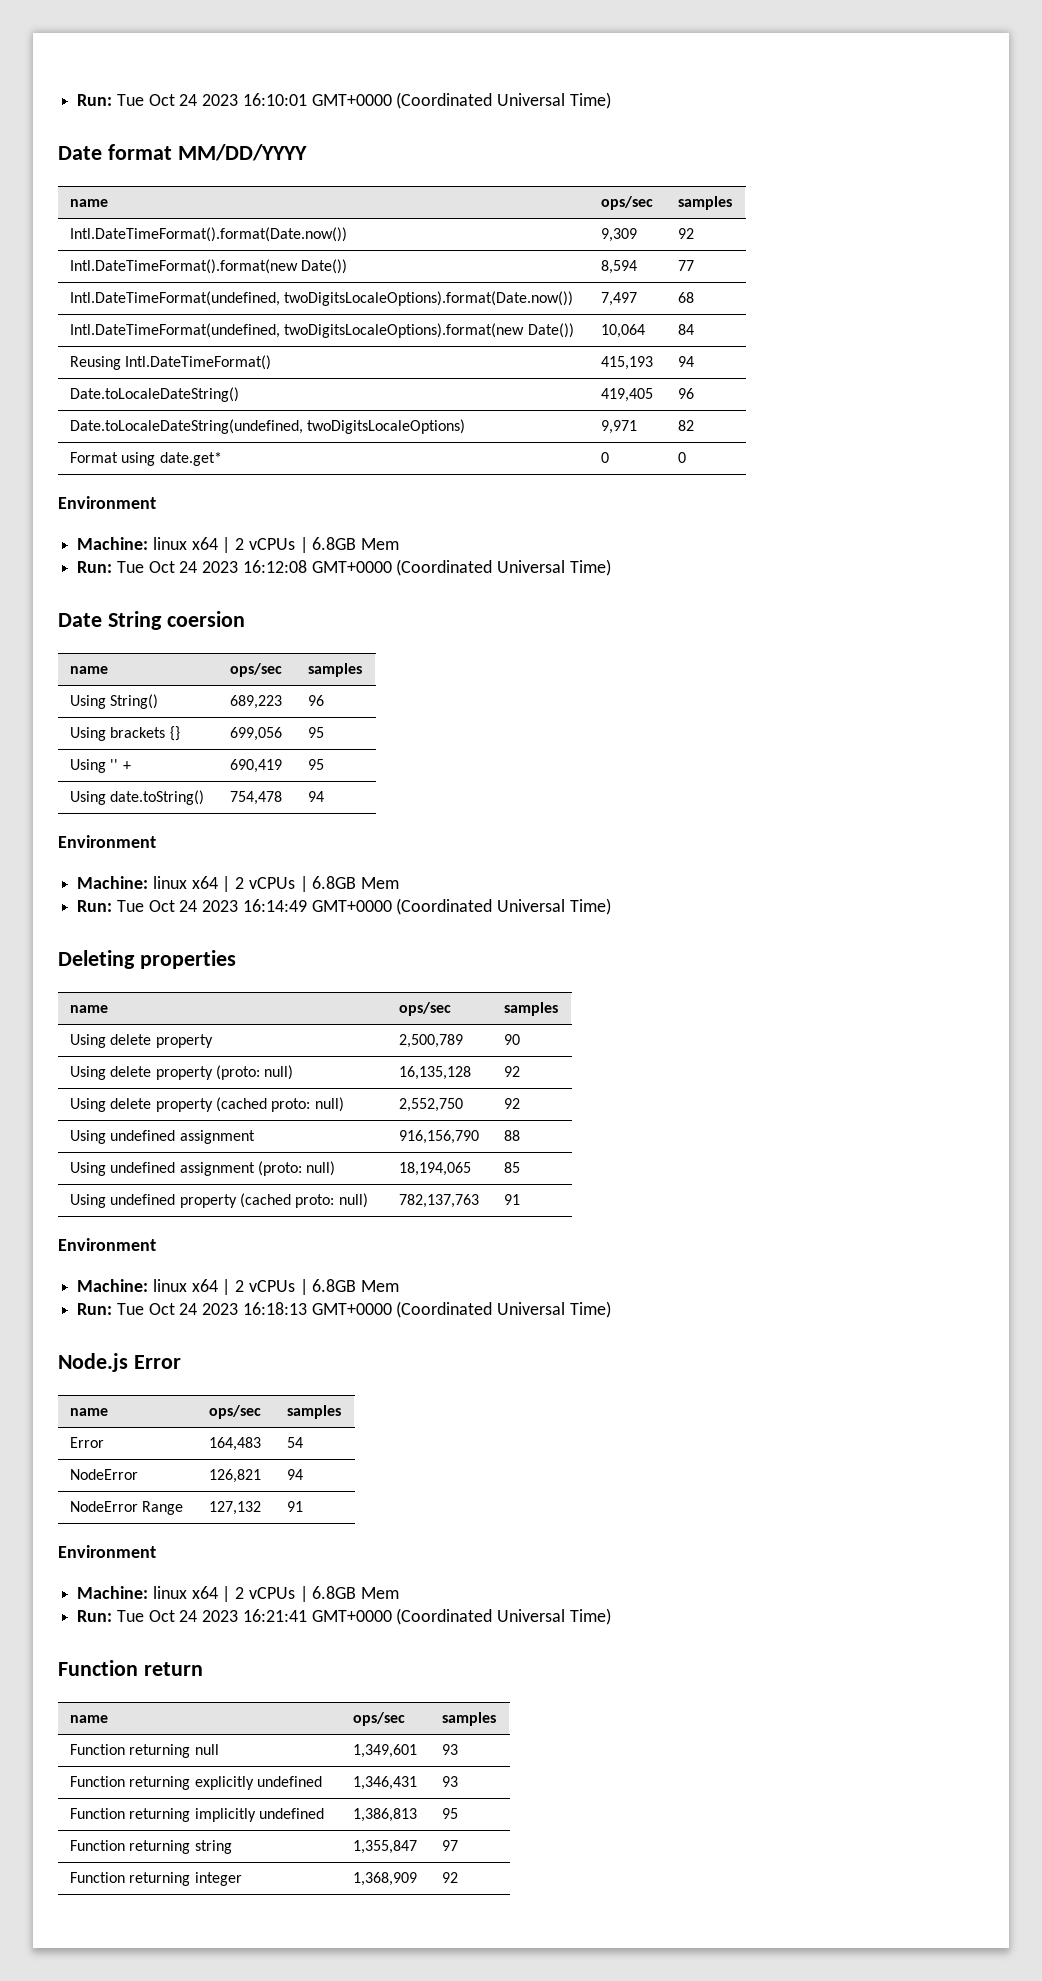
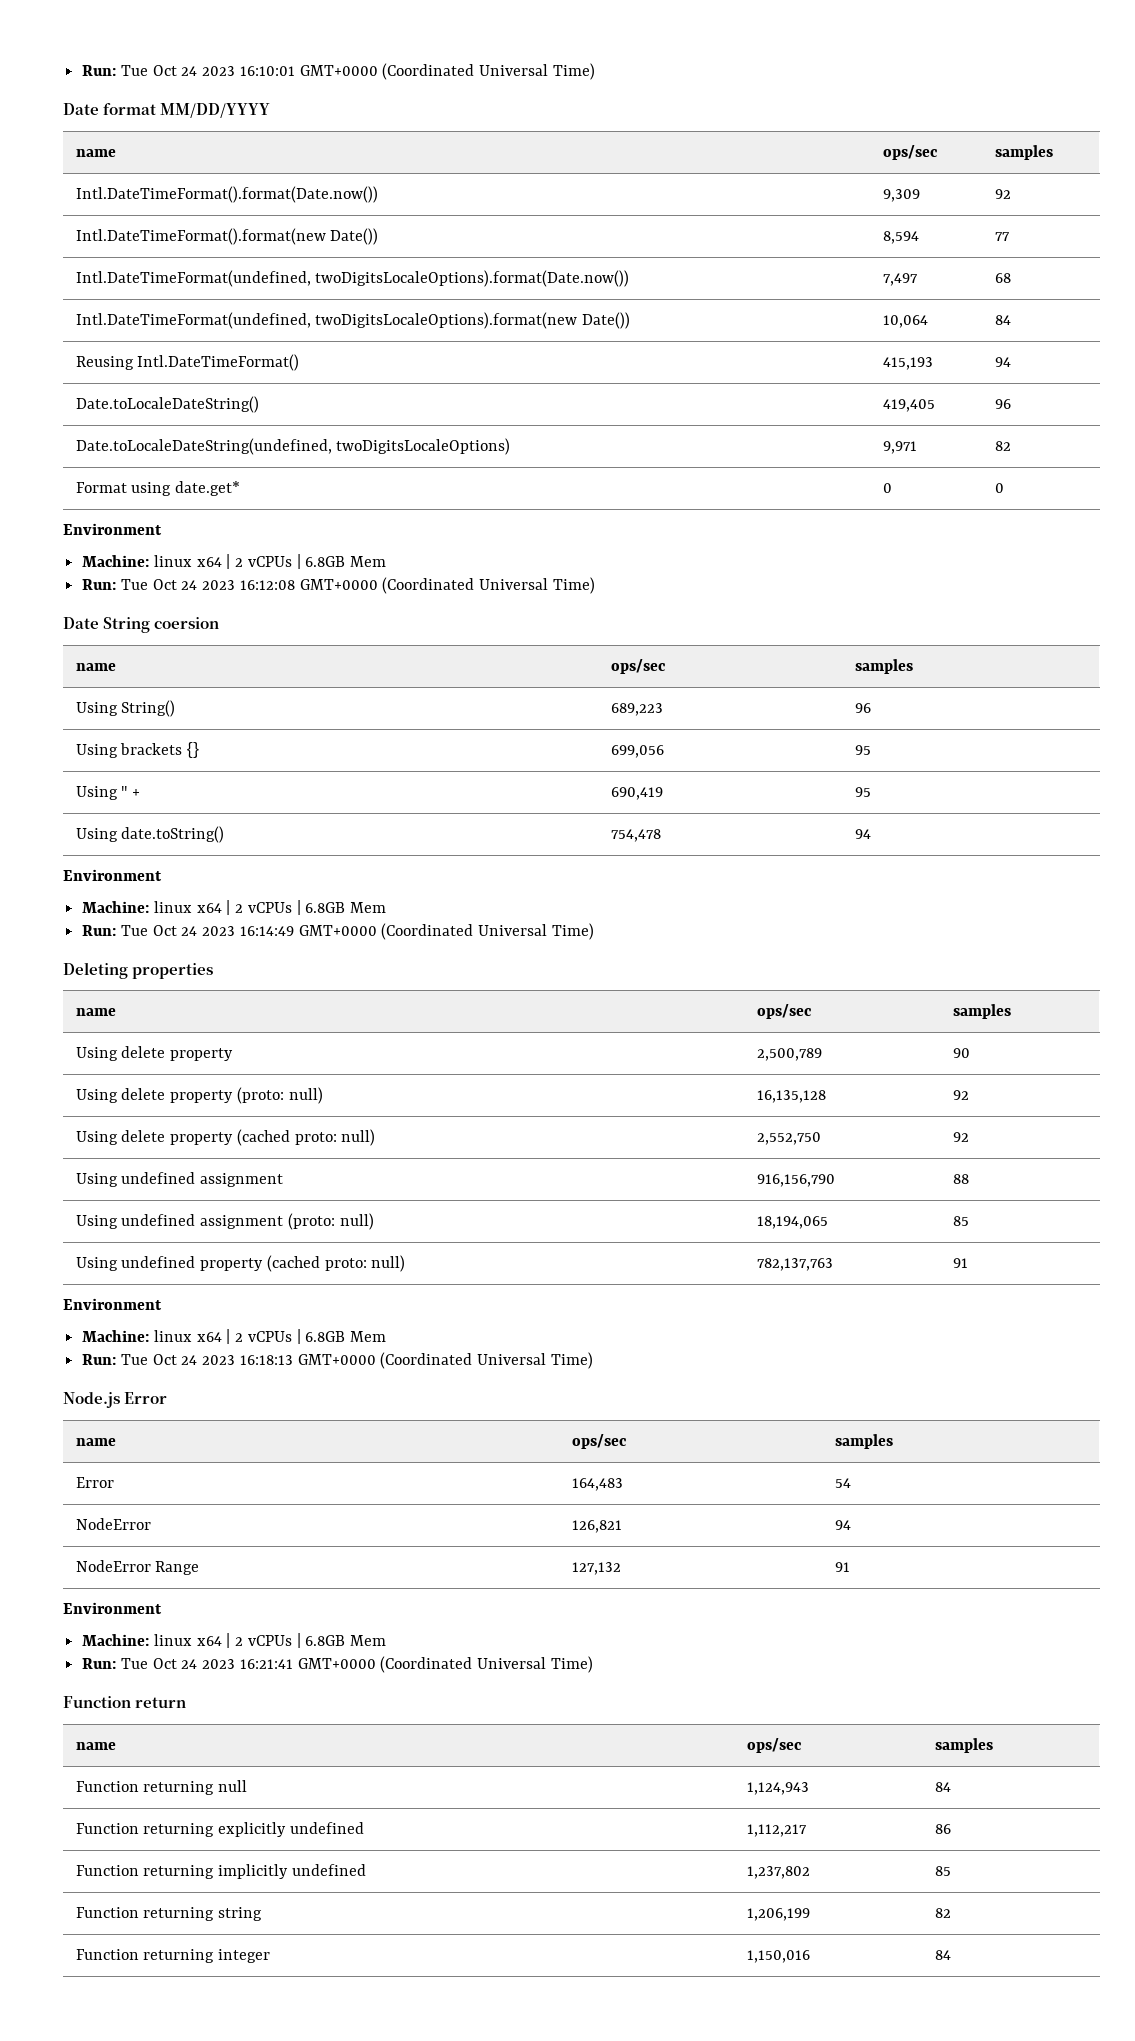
- Function returning null | 1,349,601 | 93
+ Function returning null | 1,124,943 | 84
- Function returning explicitly undefined | 1,346,431 | 93
+ Function returning explicitly undefined | 1,112,217 | 86
- Function returning implicitly undefined | 1,386,813 | 95
+ Function returning implicitly undefined | 1,237,802 | 85
- Function returning string | 1,355,847 | 97
+ Function returning string | 1,206,199 | 82
- Function returning integer | 1,368,909 | 92
+ Function returning integer | 1,150,016 | 84

